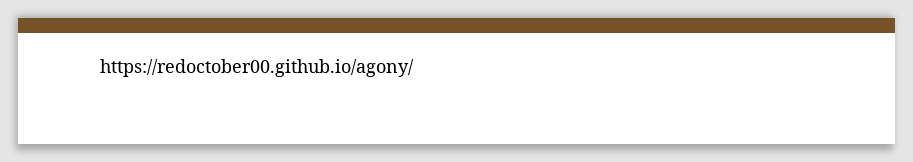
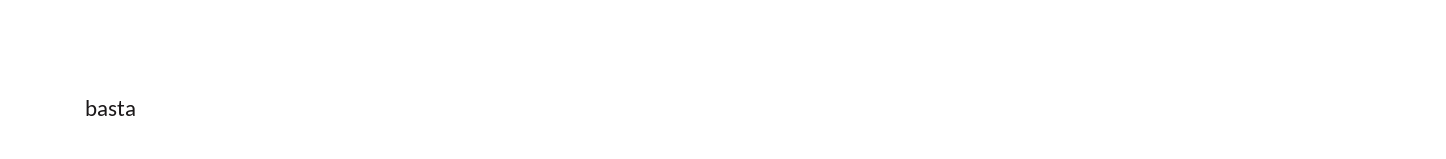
- https://redoctober00.github.io/agony/
+ basta

